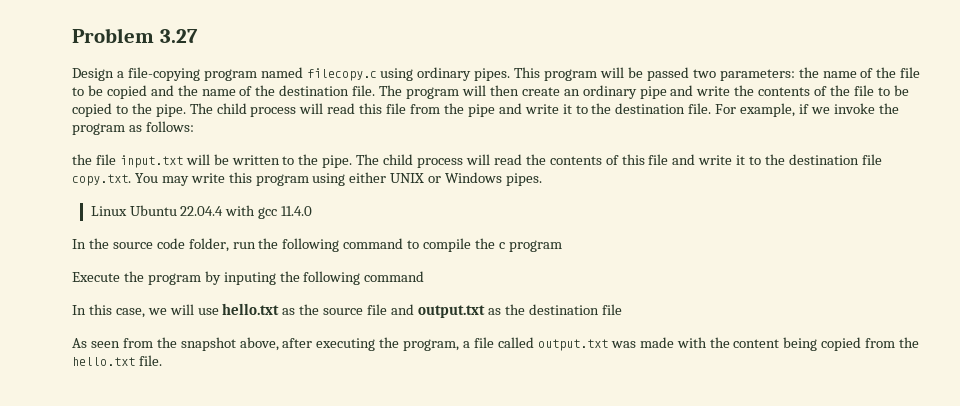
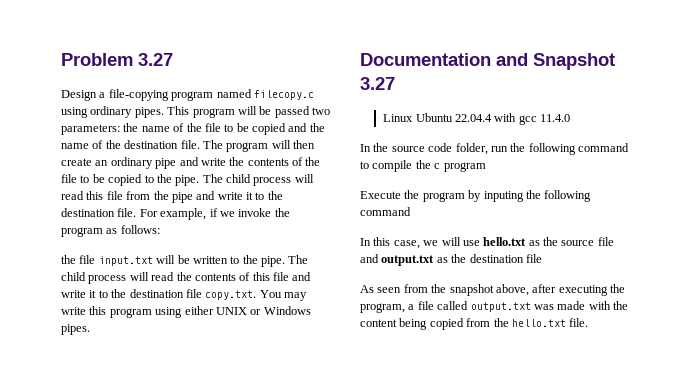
+ Documentation and Snapshot 3.27

